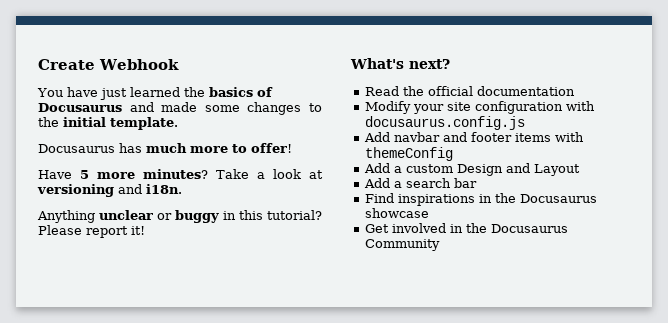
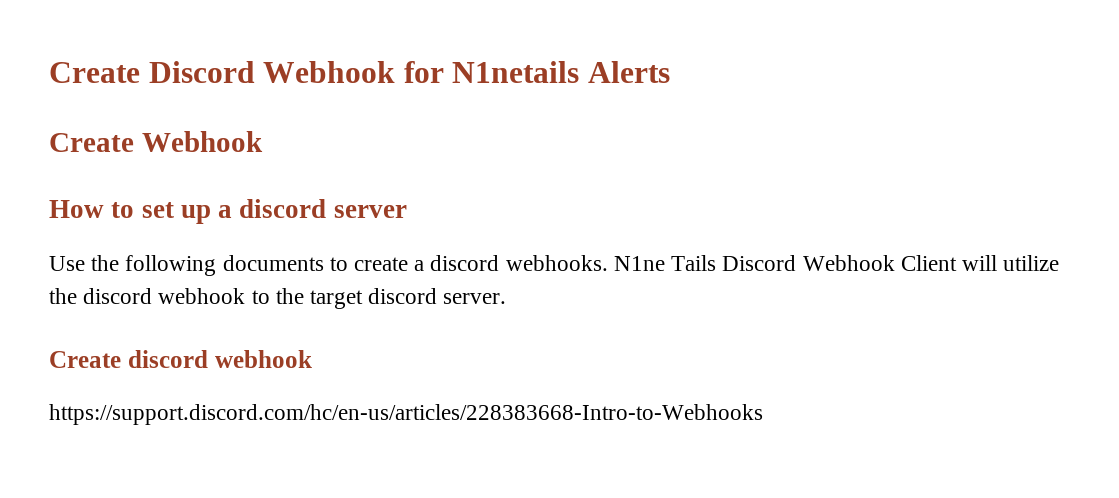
+ Create Discord Webhook for N1netails Alerts
  Create Webhook
- You have just learned the basics of Docusaurus and made some changes to the initial template.
- Docusaurus has much more to offer!
- Have 5 more minutes? Take a look at versioning and i18n.
- Anything unclear or buggy in this tutorial? Please report it!
- What's next?
- Read the official documentation
- Modify your site configuration with docusaurus.config.js
- Add navbar and footer items with themeConfig
- Add a custom Design and Layout
- Add a search bar
- Find inspirations in the Docusaurus showcase
- Get involved in the Docusaurus Community
+ How to set up a discord server
+ Use the following documents to create a discord webhooks. N1ne Tails Discord Webhook Client will utilize the discord webhook to the target discord server.
+ Create discord webhook
+ https://support.discord.com/hc/en-us/articles/228383668-Intro-to-Webhooks

